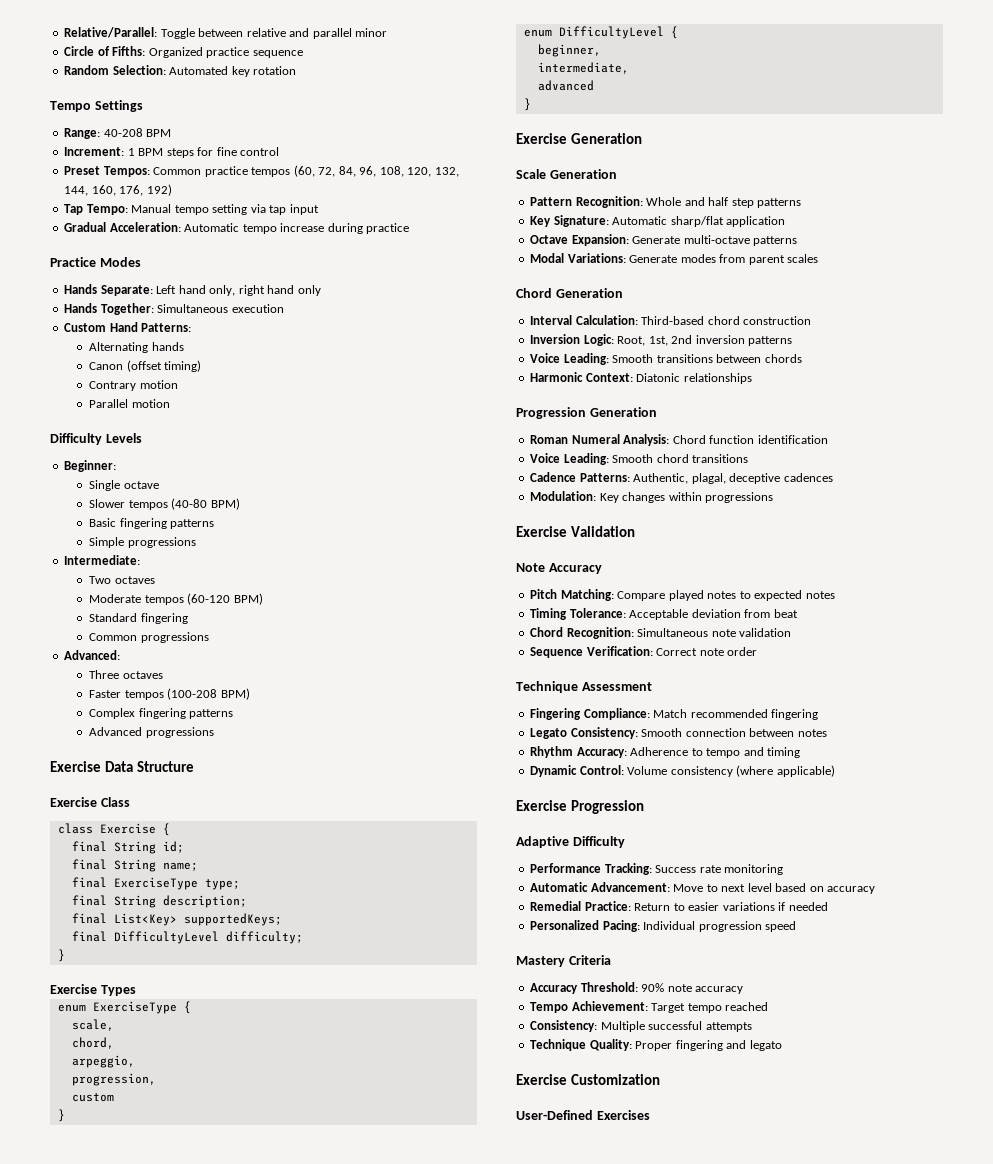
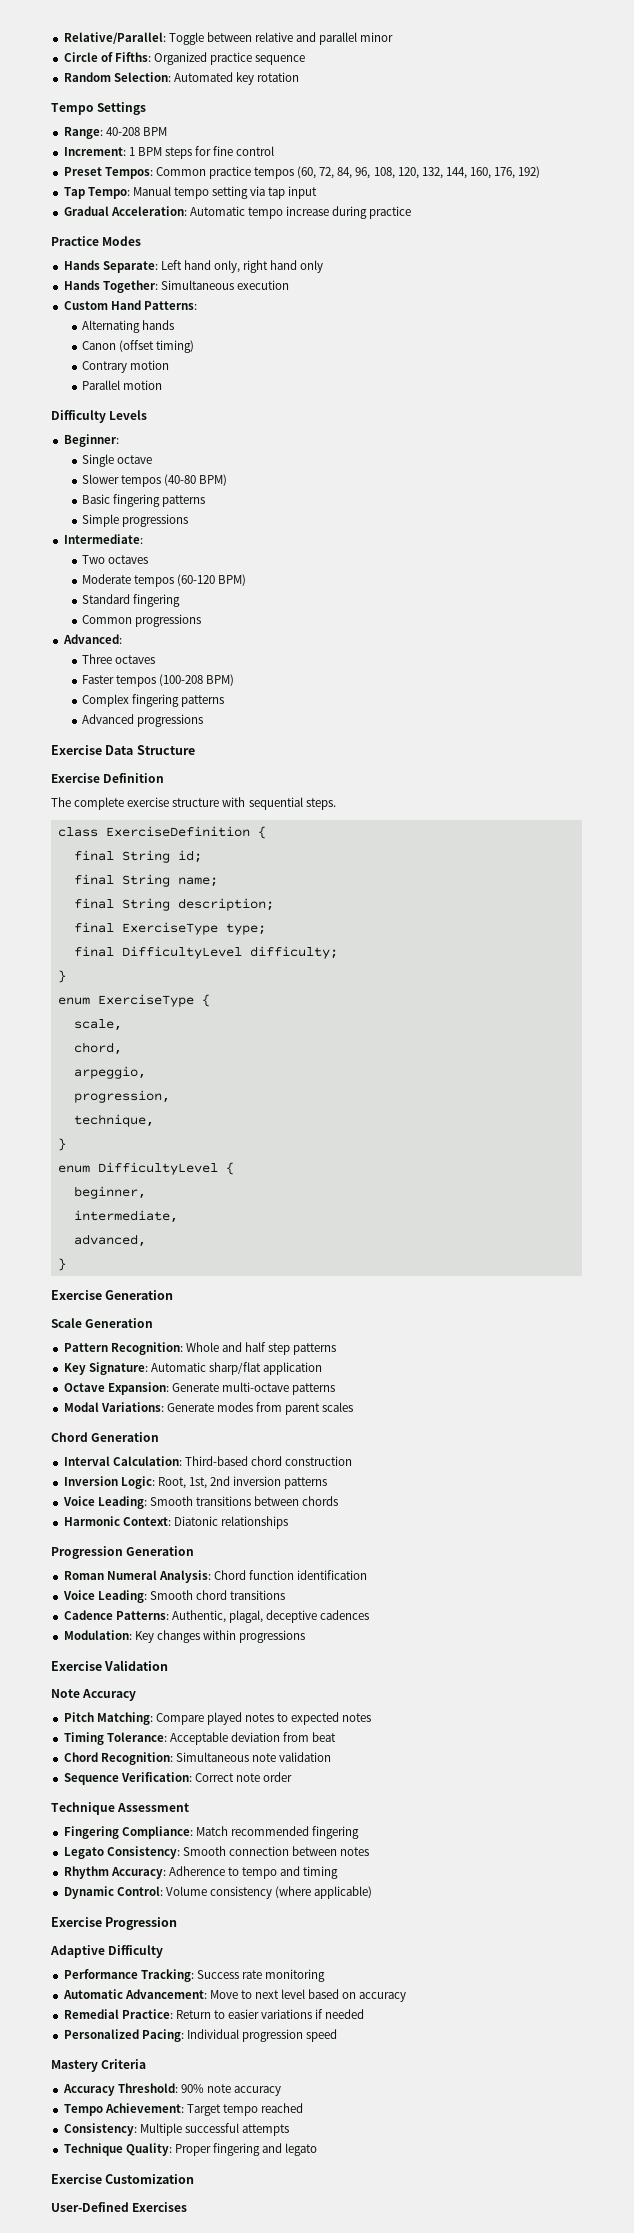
- Exercise Class
+ Exercise Definition
+ The complete exercise structure with sequential steps.
- class Exercise {
+ class ExerciseDefinition {
- final ExerciseType type;
- final List<Key> supportedKeys;
+ final ExerciseType type;
- Exercise Types
- custom
+ technique,
- advanced
+ advanced,

